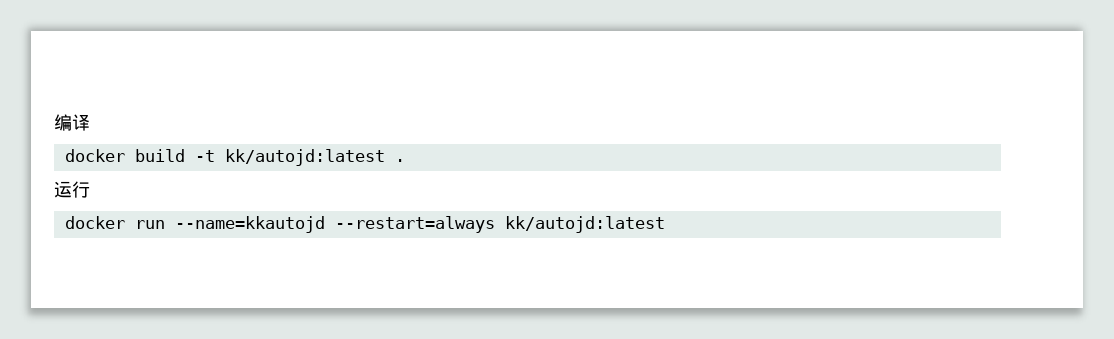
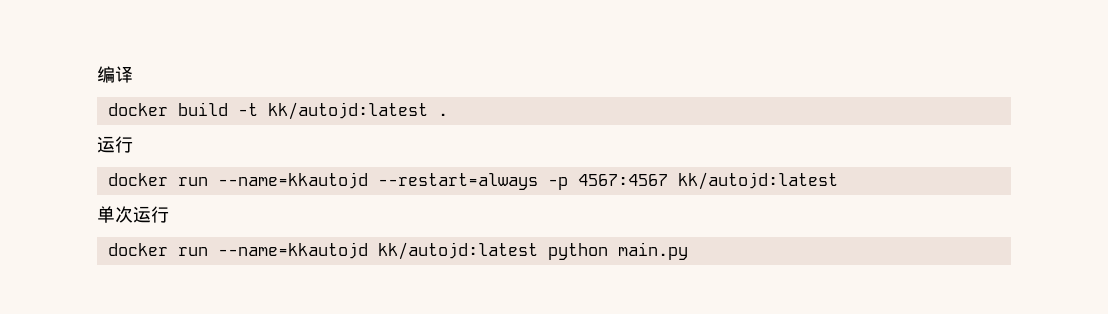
- docker run --name=kkautojd --restart=always kk/autojd:latest
+ docker run --name=kkautojd --restart=always -p 4567:4567 kk/autojd:latest
+ 单次运行
+ docker run --name=kkautojd kk/autojd:latest python main.py

